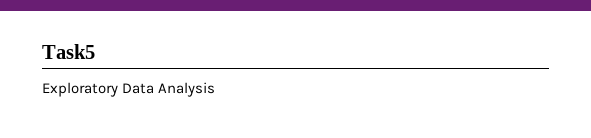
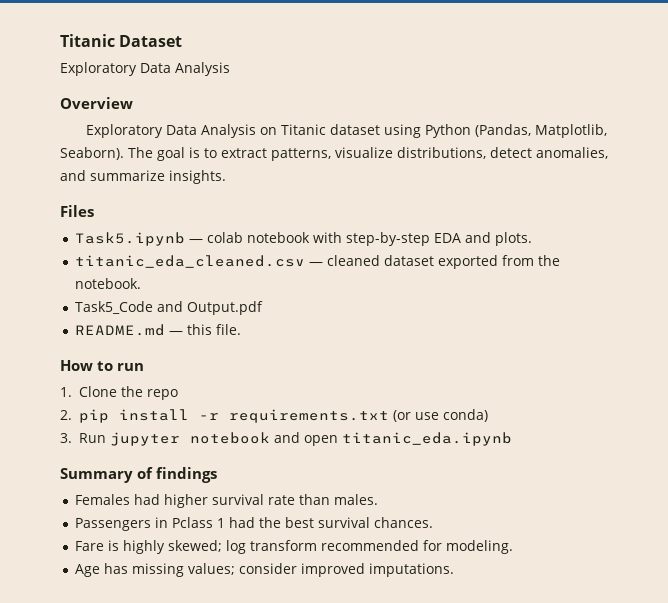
- Task5
+ Titanic Dataset
  Exploratory Data Analysis
+ Overview
+ Exploratory Data Analysis on Titanic dataset using Python (Pandas, Matplotlib, Seaborn). The goal is to extract patterns, visualize distributions, detect anomalies, and summarize insights.
+ Files
+ Task5.ipynb — colab notebook with step-by-step EDA and plots.
+ titanic_eda_cleaned.csv — cleaned dataset exported from the notebook.
+ Task5_Code and Output.pdf
+ README.md — this file.
+ How to run
+ 1. Clone the repo
+ 2. pip install -r requirements.txt (or use conda)
+ 3. Run jupyter notebook and open titanic_eda.ipynb
+ Summary of findings
+ Females had higher survival rate than males.
+ Passengers in Pclass 1 had the best survival chances.
+ Fare is highly skewed; log transform recommended for modeling.
+ Age has missing values; consider improved imputations.

